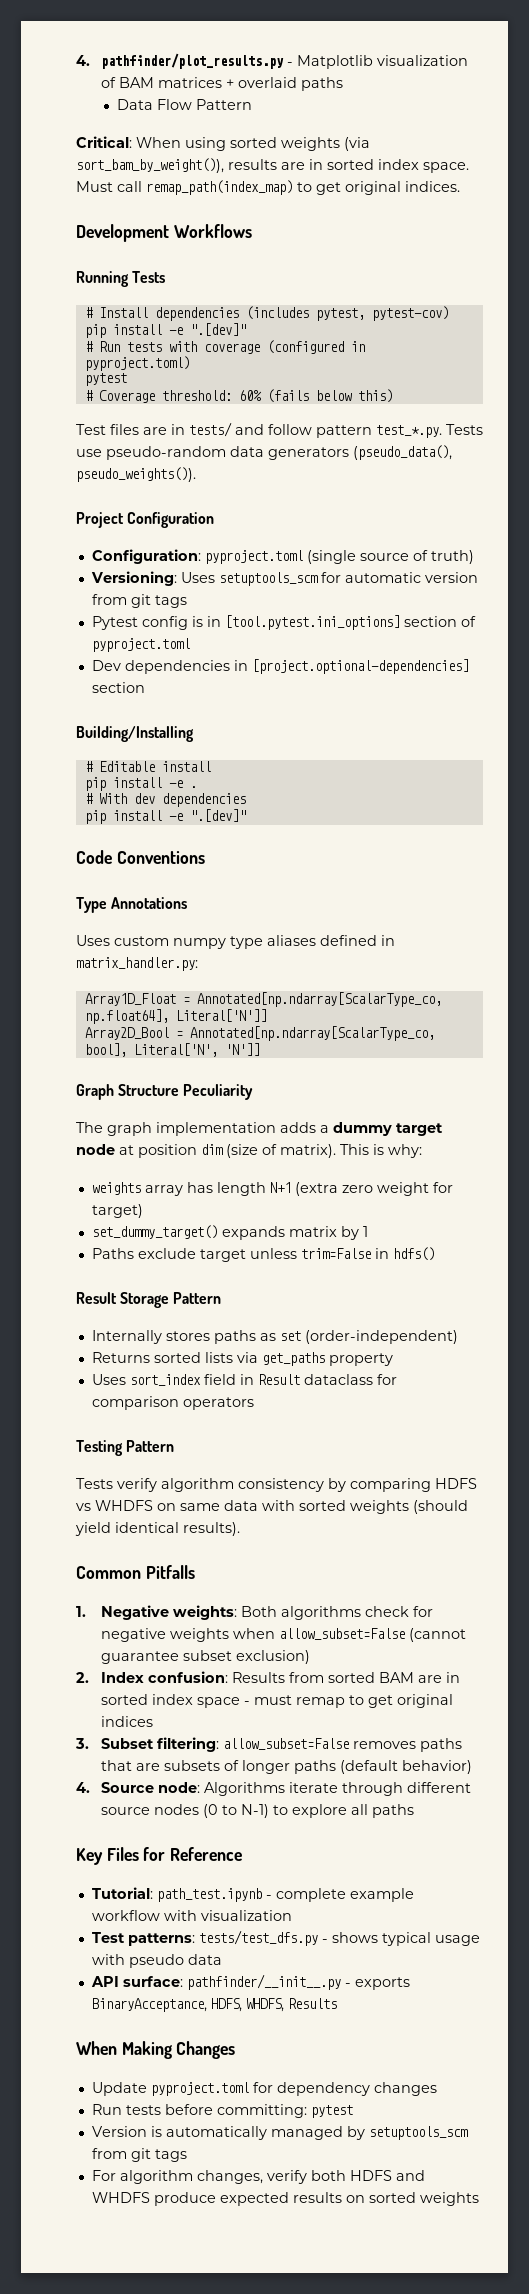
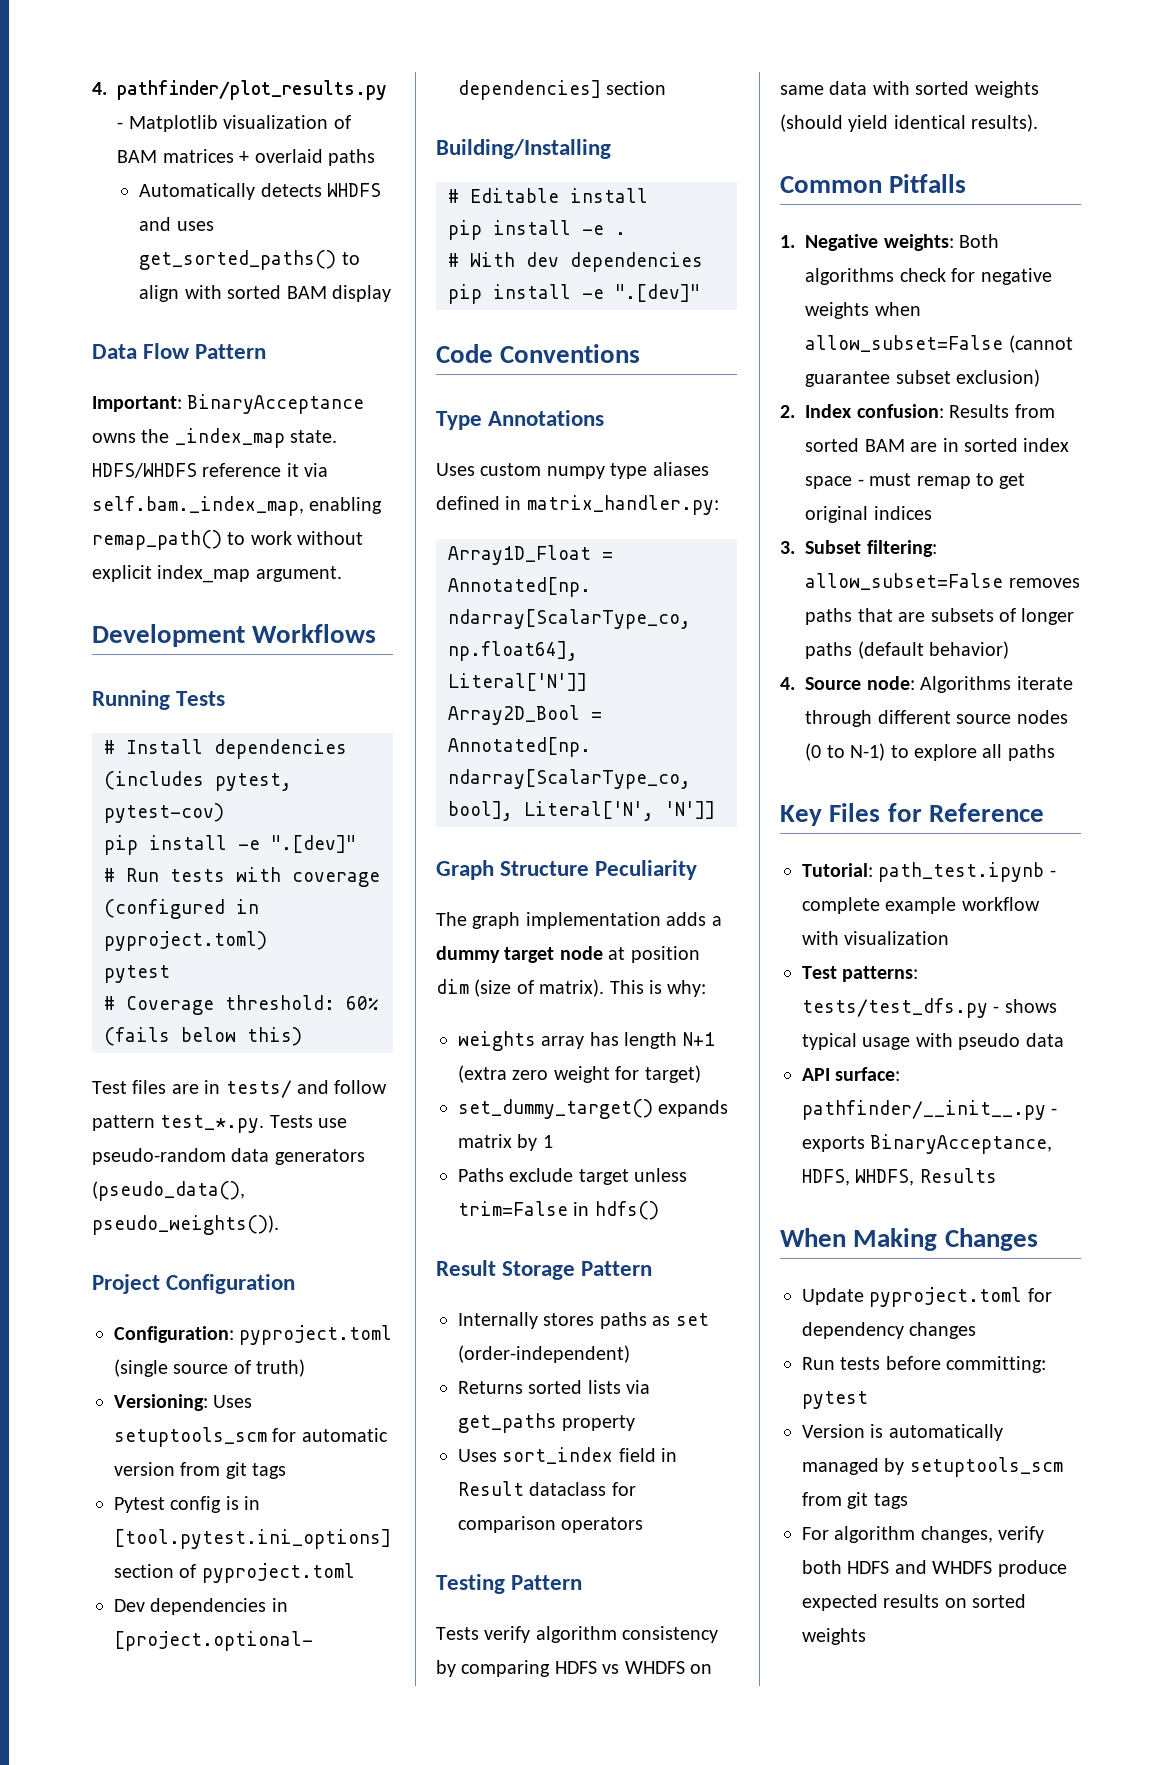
+ Automatically detects WHDFS and uses get_sorted_paths() to align with sorted BAM display
  Data Flow Pattern
- Critical: When using sorted weights (via sort_bam_by_weight()), results are in sorted index space. Must call remap_path(index_map) to get original indices.
+ Important: BinaryAcceptance owns the _index_map state. HDFS/WHDFS reference it via self.bam._index_map, enabling remap_path() to work without explicit index_map argument.

